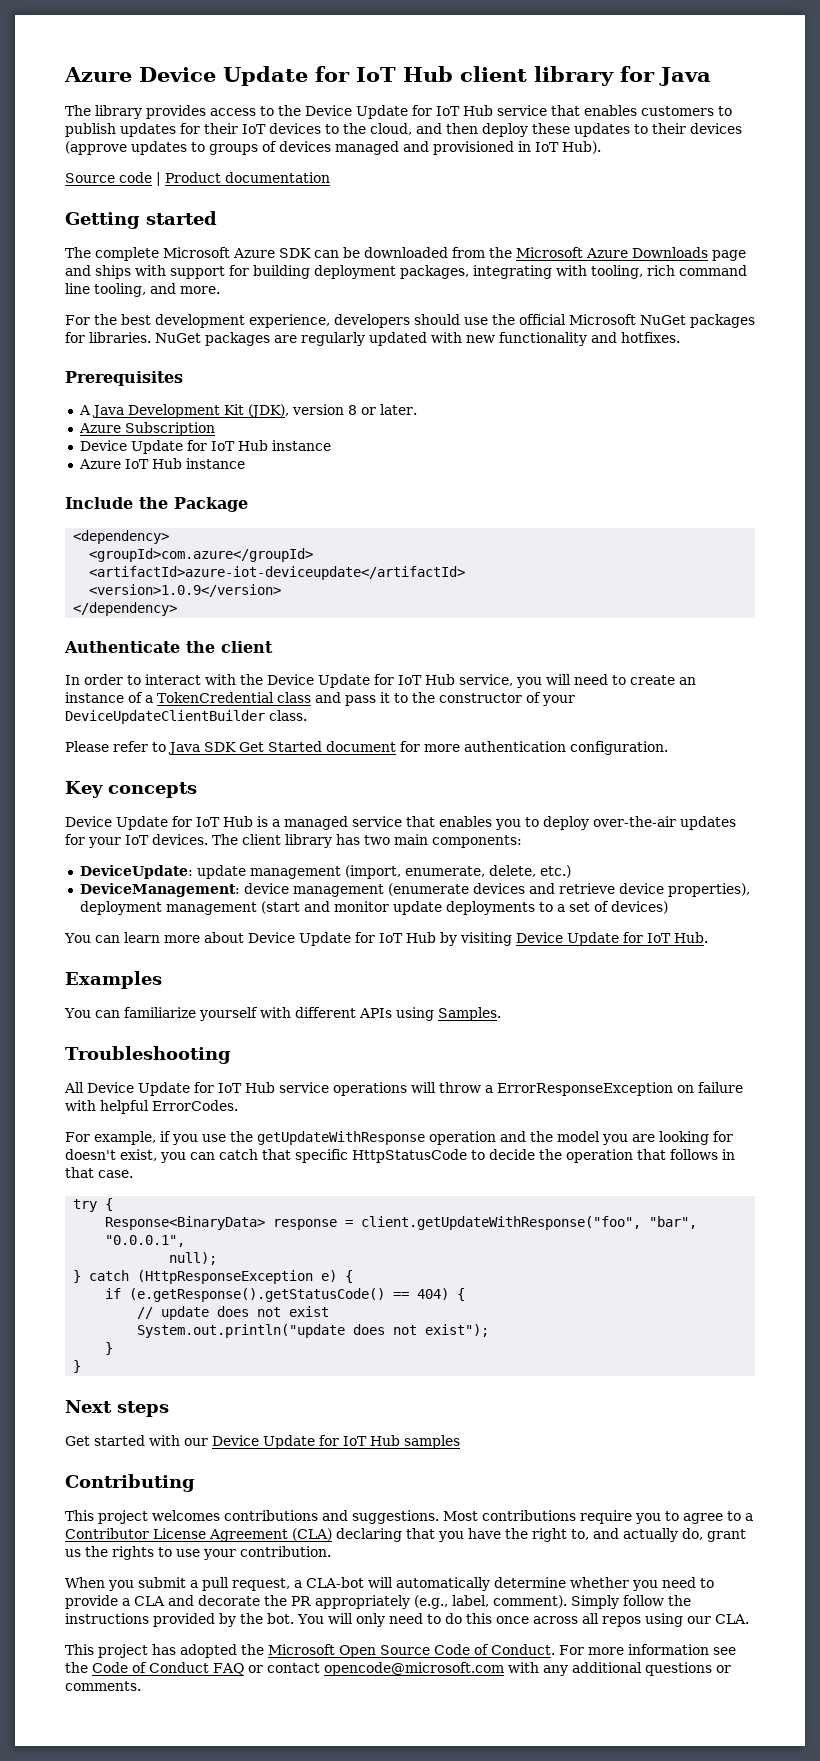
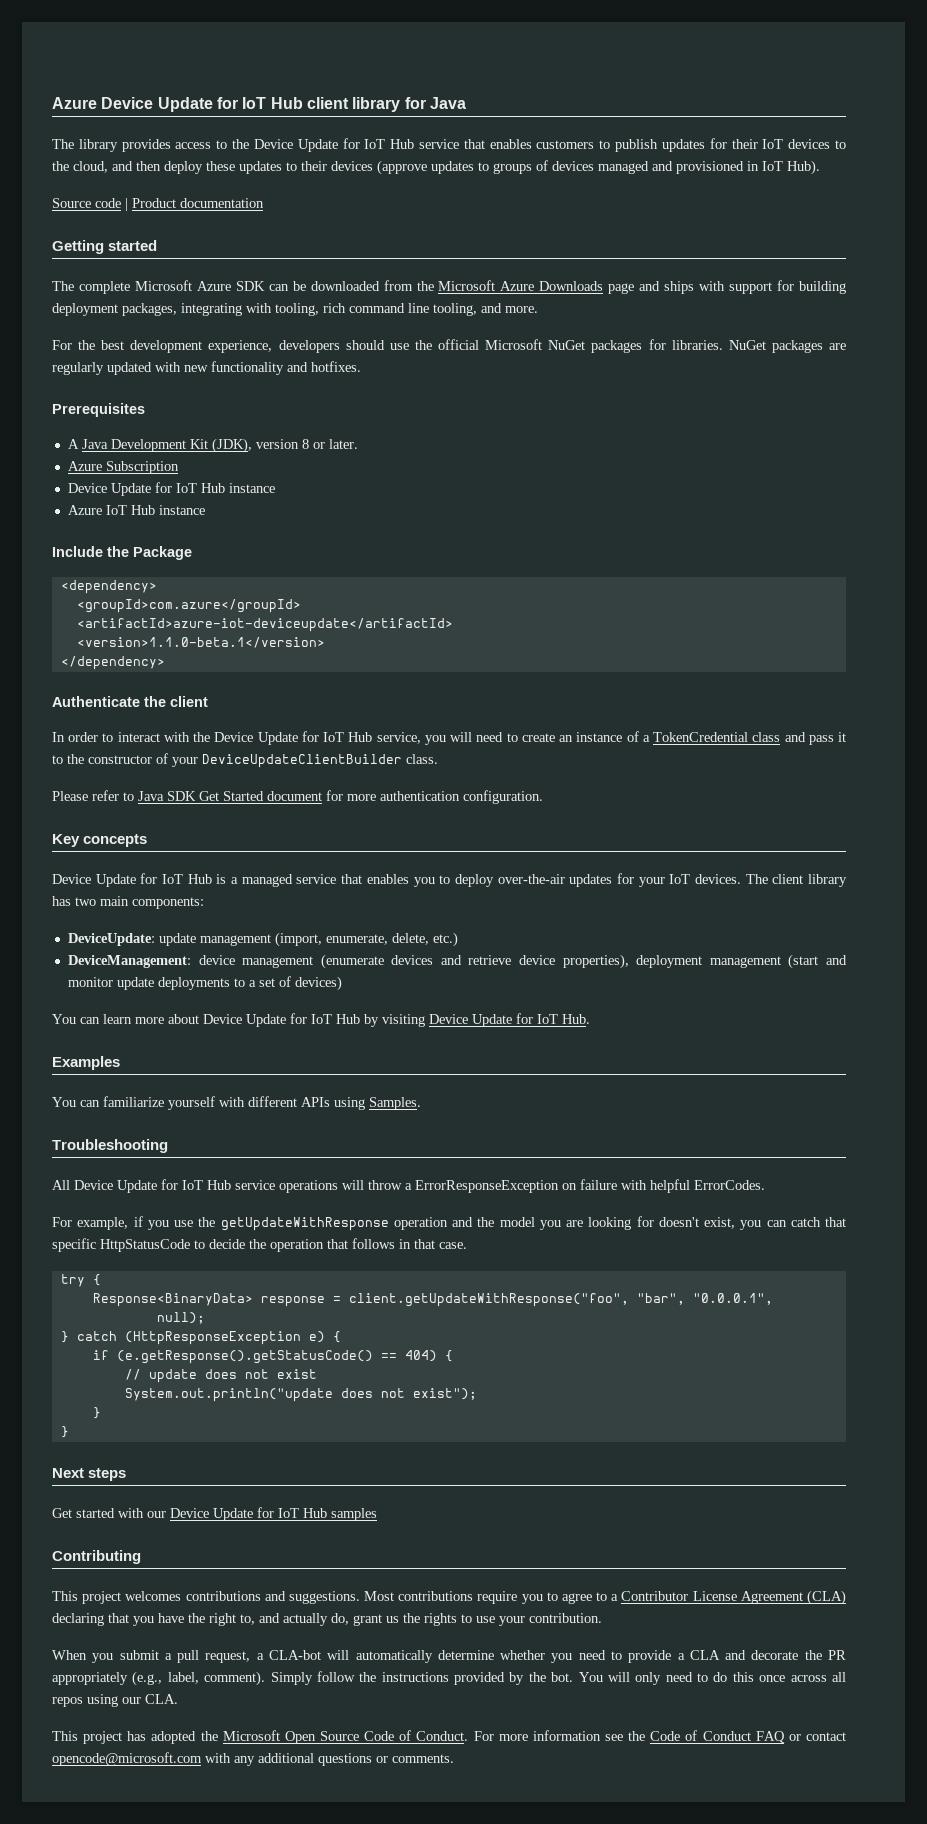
- <version>1.0.9</version>
+ <version>1.1.0-beta.1</version>

